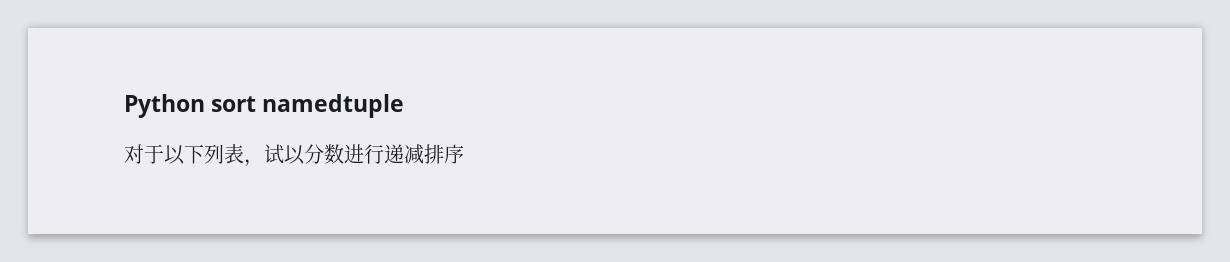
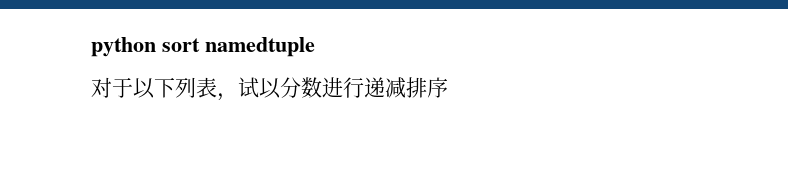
- Python sort namedtuple
+ python sort namedtuple

